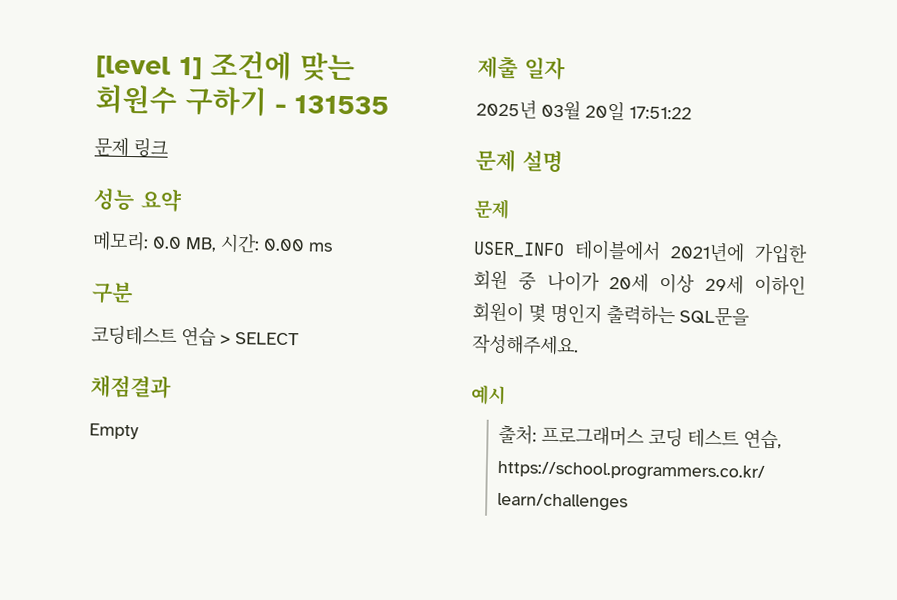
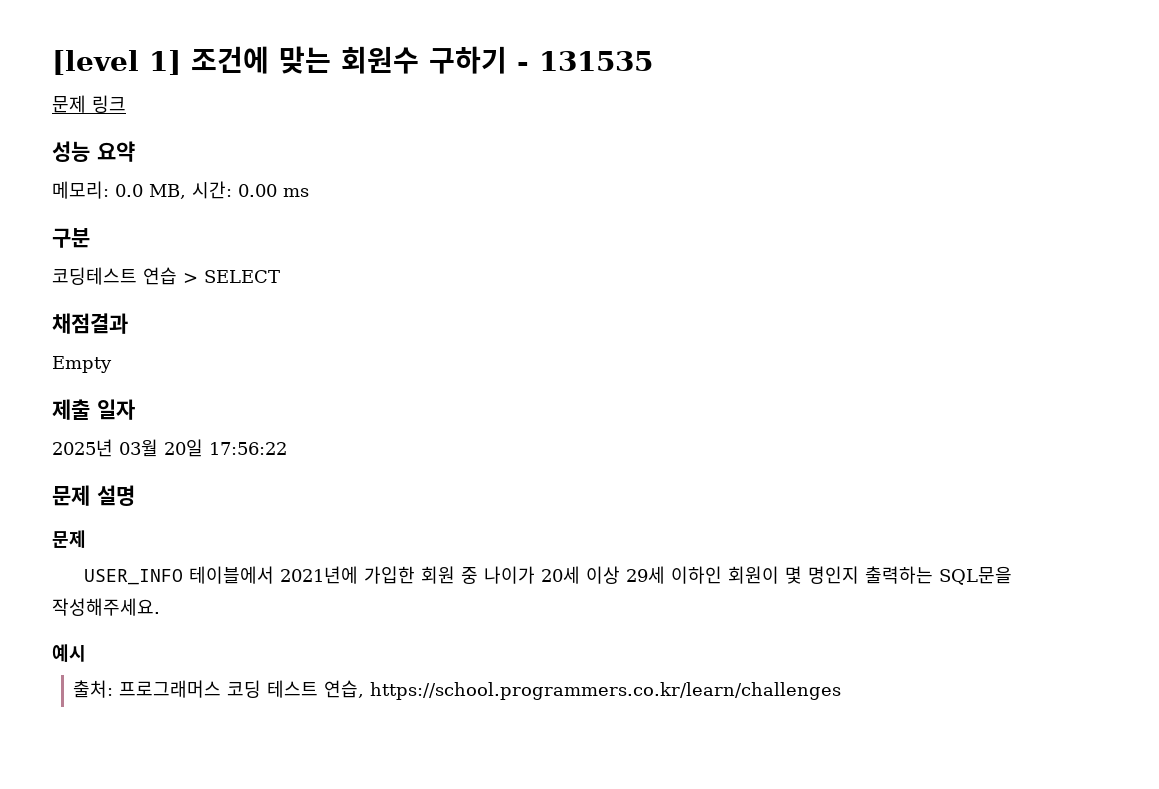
- 2025년 03월 20일 17:51:22
+ 2025년 03월 20일 17:56:22

